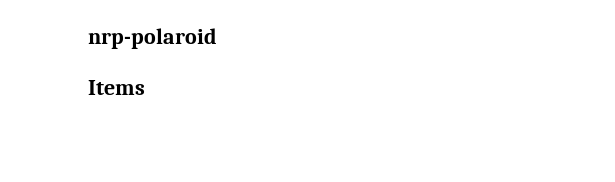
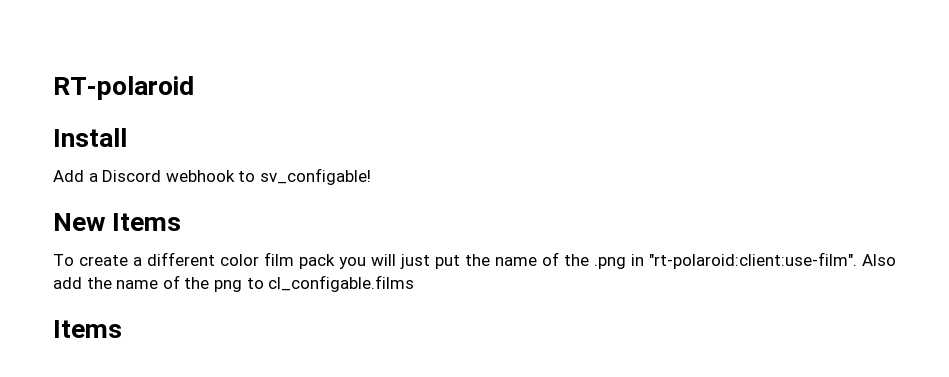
- nrp-polaroid
+ RT-polaroid
+ Install
+ Add a Discord webhook to sv_configable!
+ New Items
+ To create a different color film pack you will just put the name of the .png in "rt-polaroid:client:use-film". Also add the name of the png to cl_configable.films

